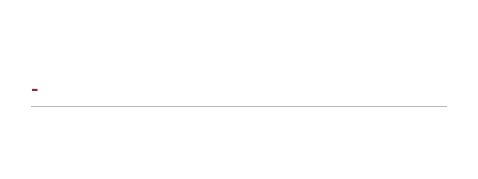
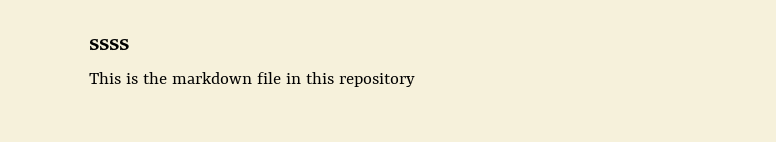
- -
+ ssss
+ This is the markdown file in this repository

